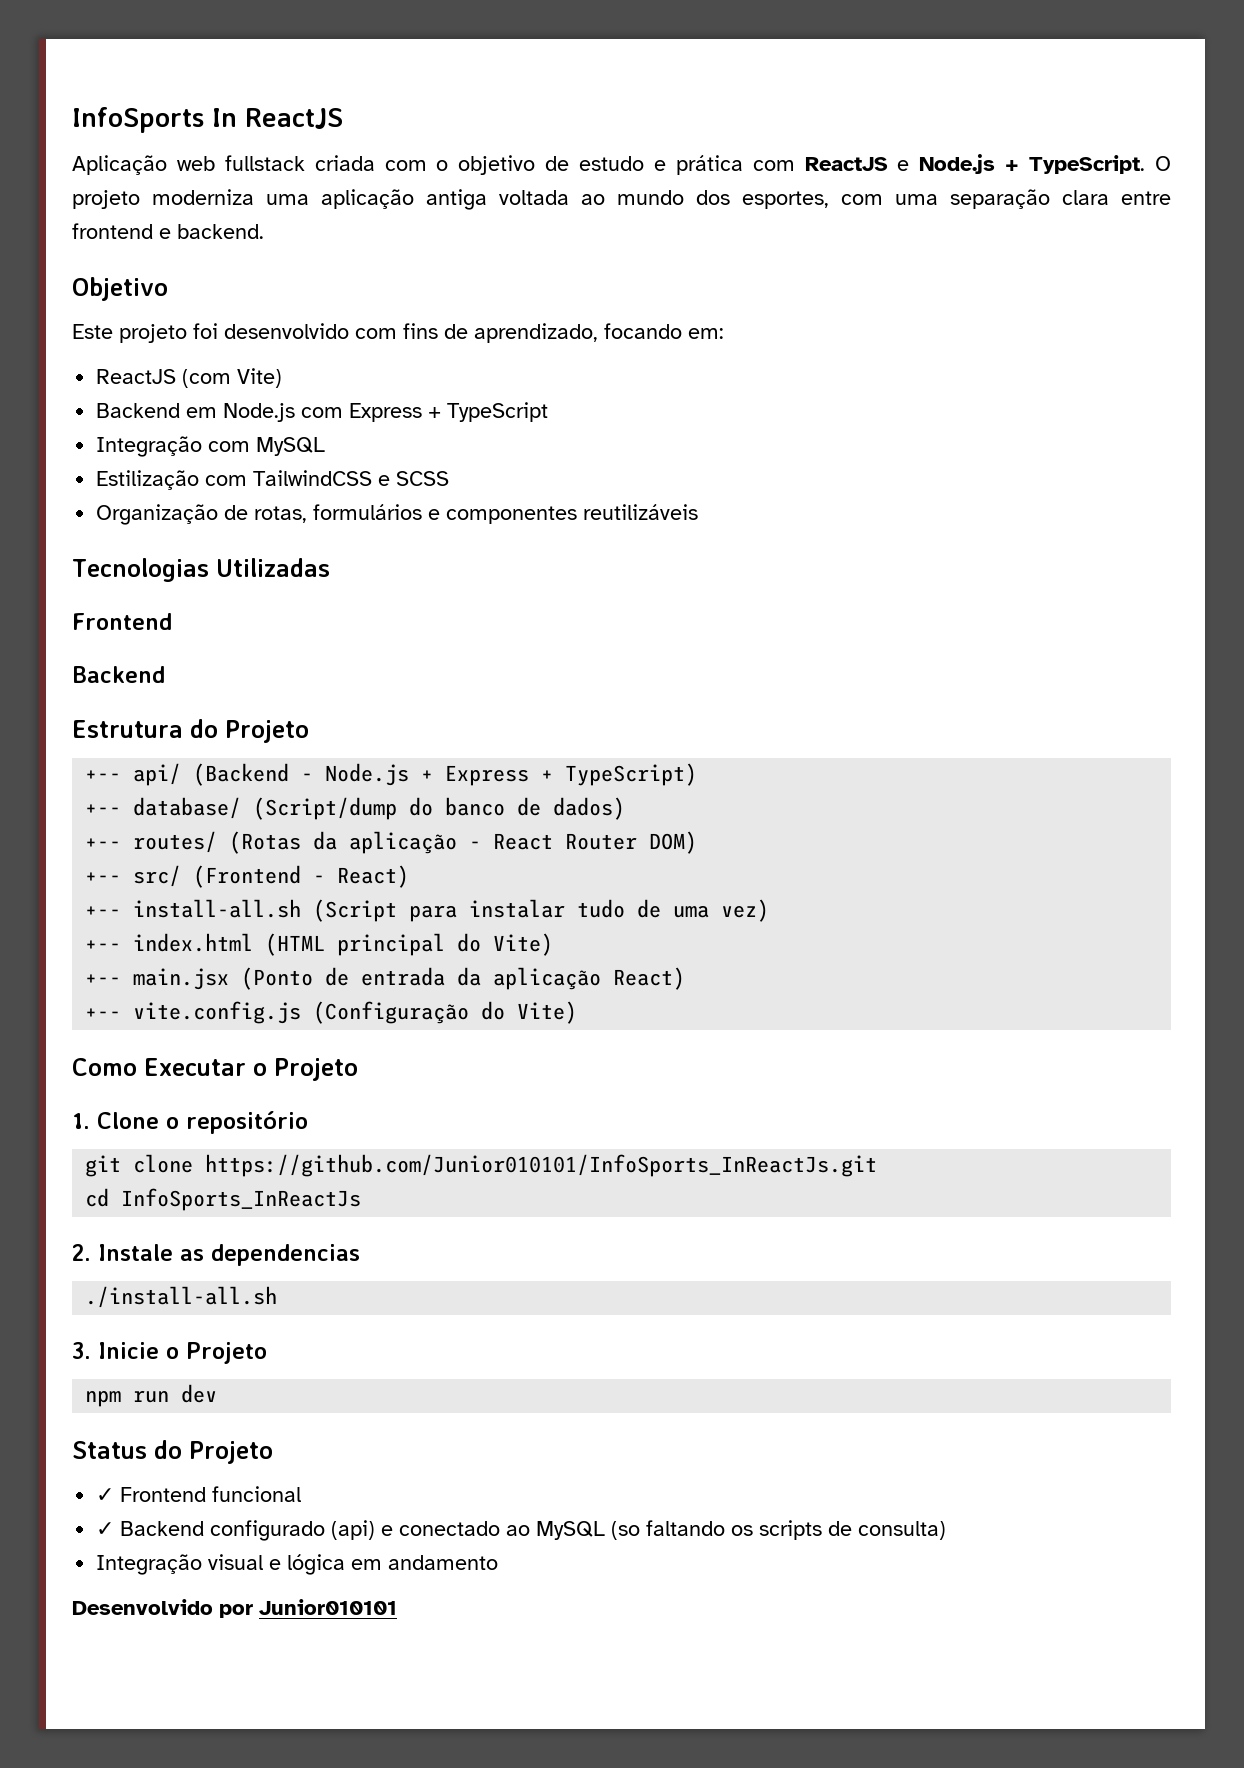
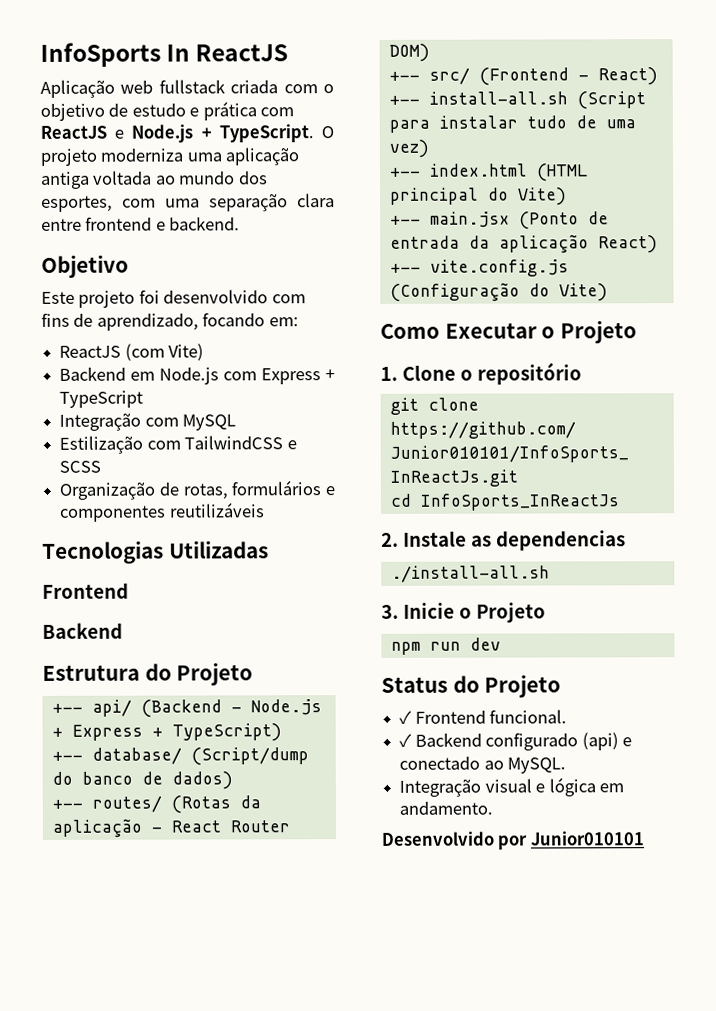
- ✓ Frontend funcional
+ ✓ Frontend funcional.
- ✓ Backend configurado (api) e conectado ao MySQL (so faltando os scripts de consulta)
+ ✓ Backend configurado (api) e conectado ao MySQL.
- Integração visual e lógica em andamento
+ Integração visual e lógica em andamento.

